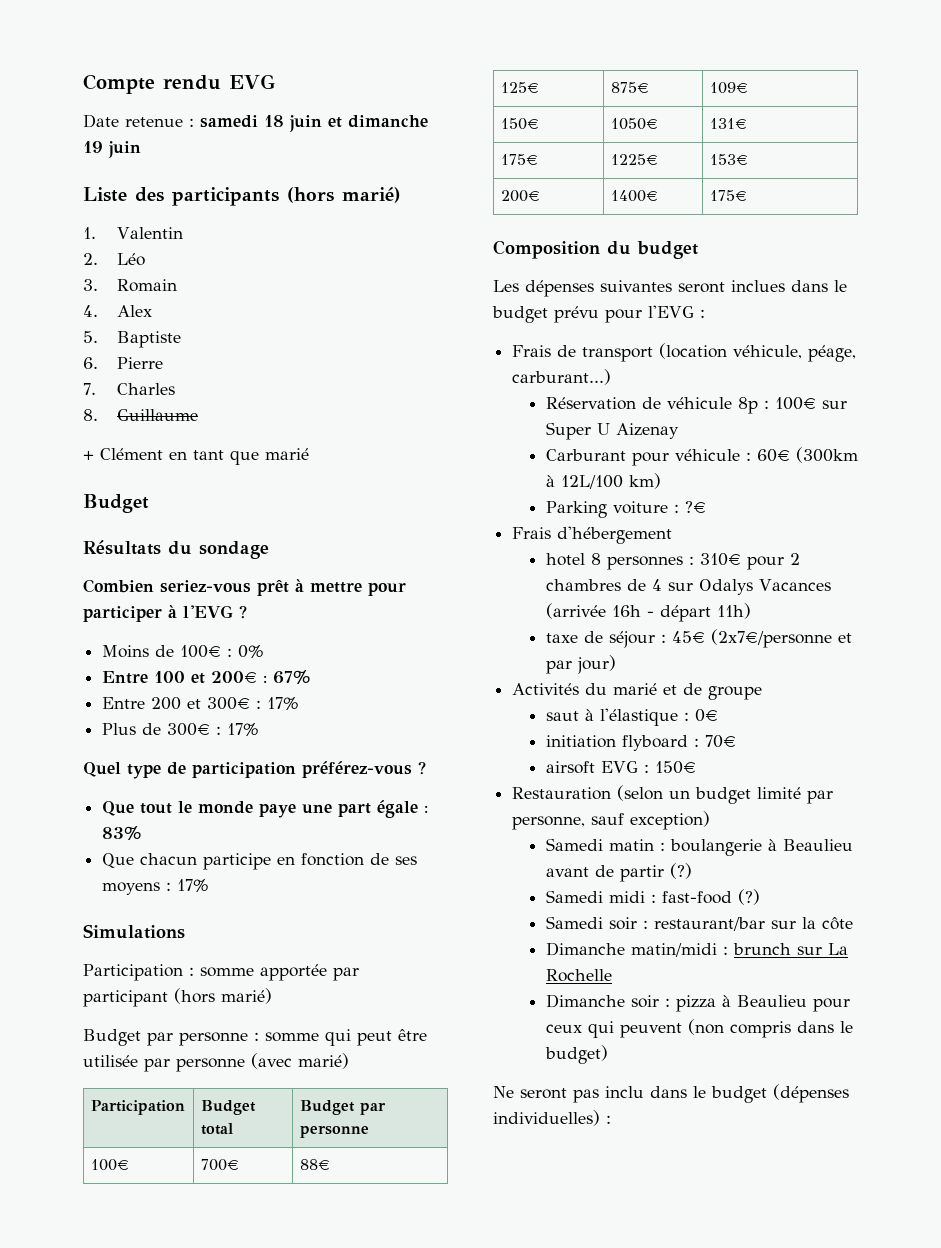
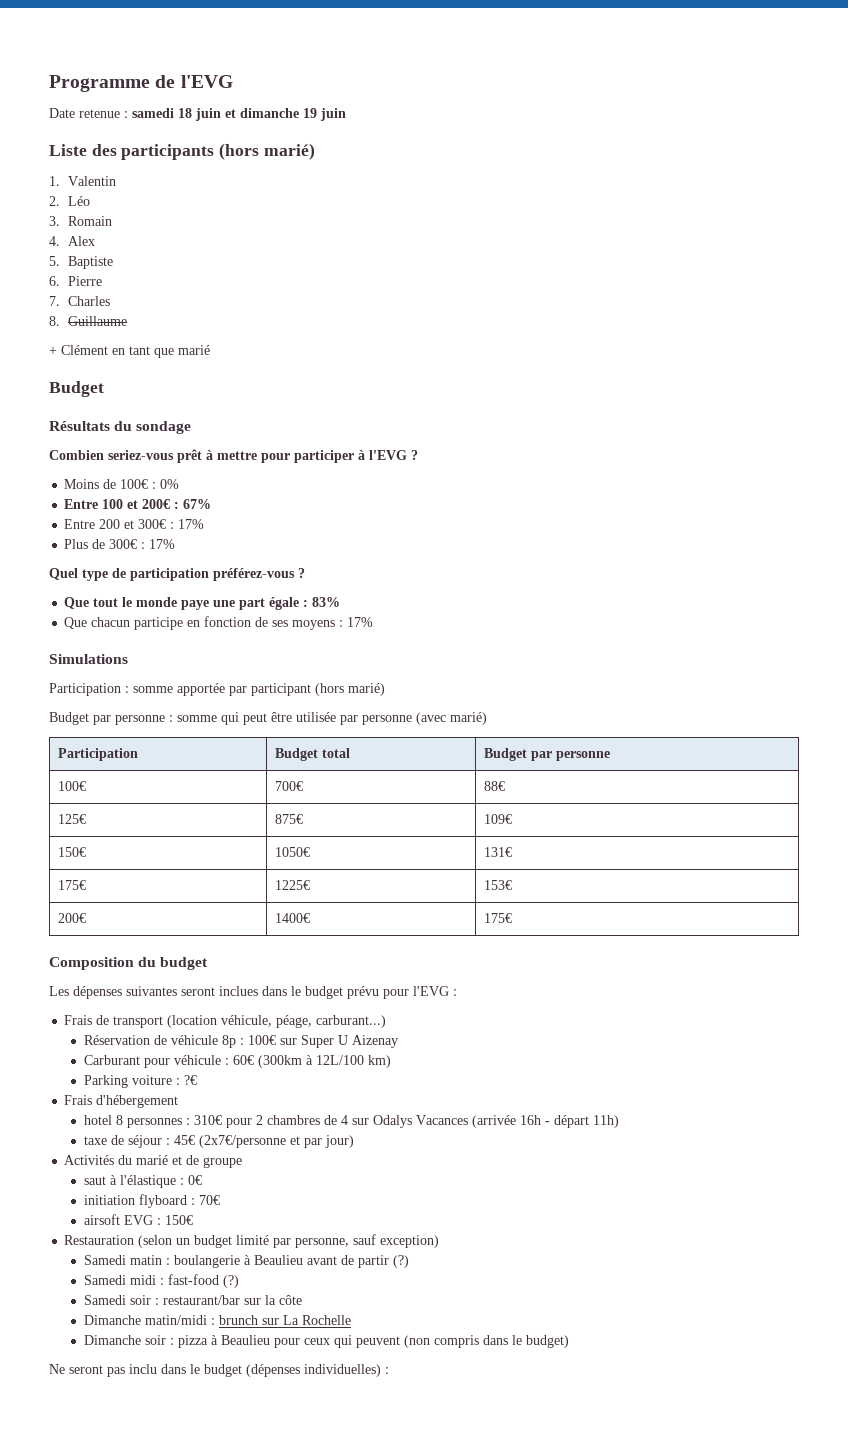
- Compte rendu EVG
+ Programme de l'EVG

